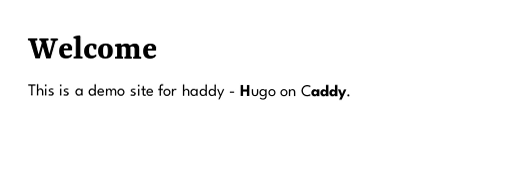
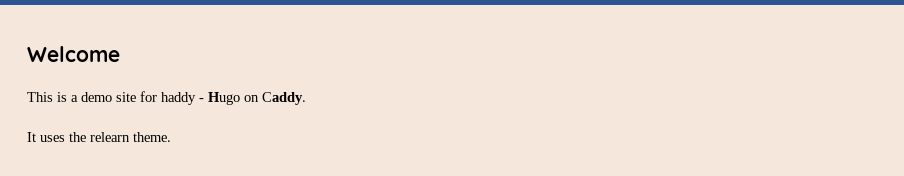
+ It uses the relearn theme.

